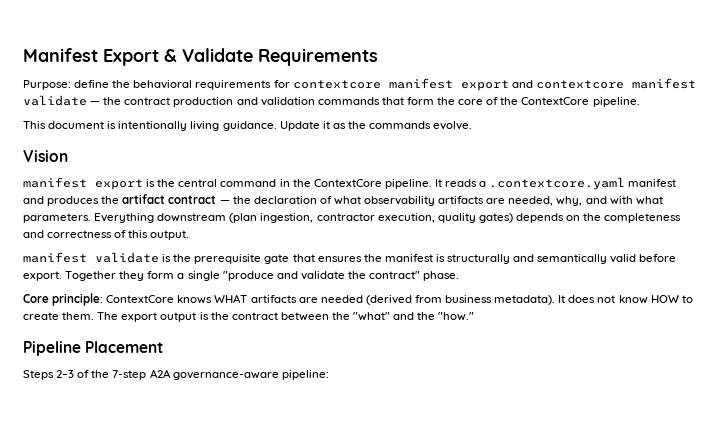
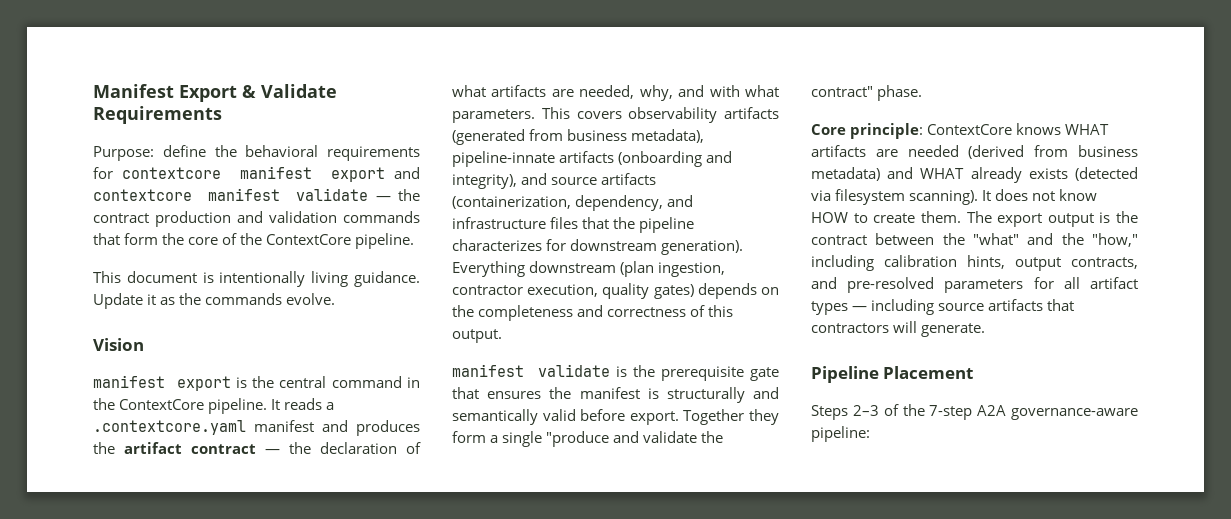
- It reads a .contextcore.yaml manifest and produces the artifact contract — the declaration of what observability artifacts are needed, why, and with what parameters.
+ It reads a .contextcore.yaml manifest and produces the artifact contract — the declaration of what artifacts are needed, why, and with what parameters.
+ This covers observability artifacts (generated from business metadata), pipeline-innate artifacts (onboarding and integrity), and source artifacts (containerization, dependency, and infrastructure files that the pipeline characterizes for downstream generation).
- Core principle: ContextCore knows WHAT artifacts are needed (derived from business metadata).
+ Core principle: ContextCore knows WHAT artifacts are needed (derived from business metadata) and WHAT already exists (detected via filesystem scanning).
- The export output is the contract between the "what" and the "how."
+ The export output is the contract between the "what" and the "how," including calibration hints, output contracts, and pre-resolved parameters for all artifact types — including source artifacts that contractors will generate.

